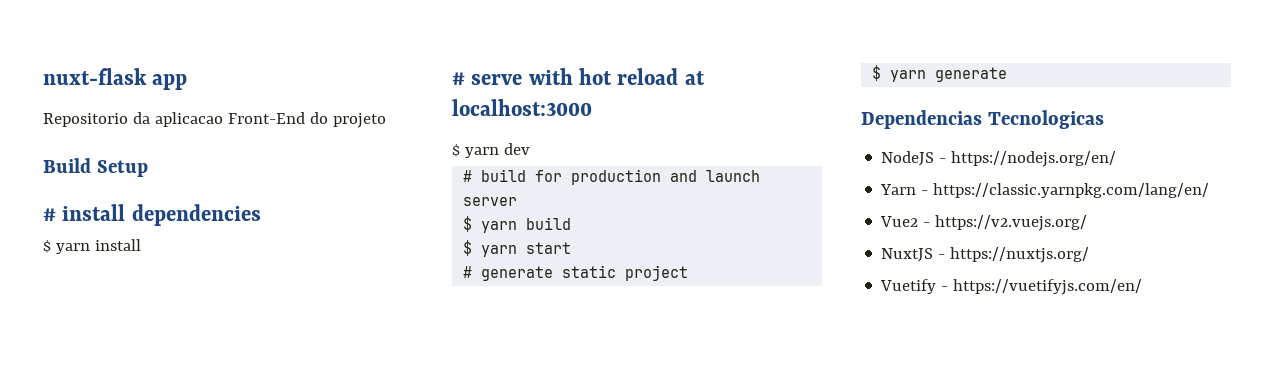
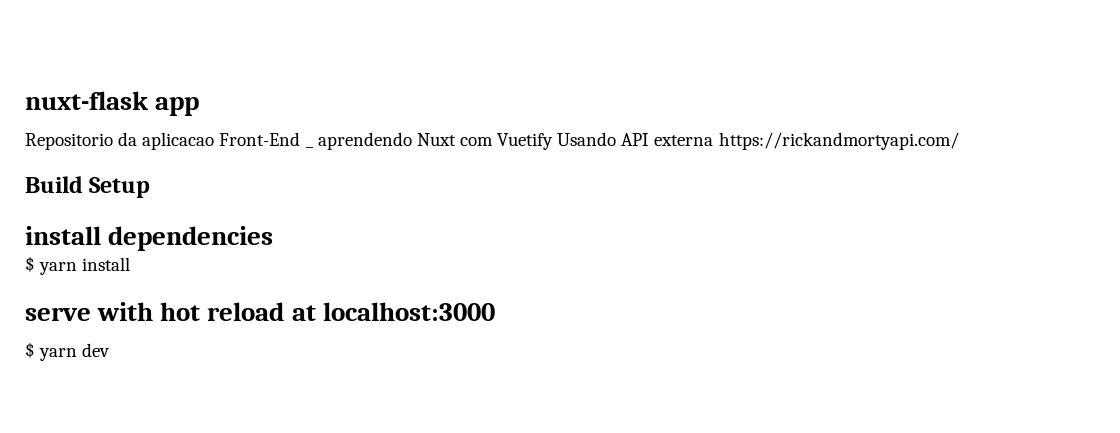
- Repositorio da aplicacao Front-End do projeto
+ Repositorio da aplicacao Front-End _ aprendendo Nuxt com Vuetify Usando API externa https://rickandmortyapi.com/
- # install dependencies
+ install dependencies
- # serve with hot reload at localhost:3000
+ serve with hot reload at localhost:3000
- # build for production and launch server
- $ yarn build
- $ yarn start
- # generate static project
- $ yarn generate
- Dependencias Tecnologicas
- NodeJS - https://nodejs.org/en/
- Yarn - https://classic.yarnpkg.com/lang/en/
- Vue2 - https://v2.vuejs.org/
- NuxtJS - https://nuxtjs.org/
- Vuetify - https://vuetifyjs.com/en/

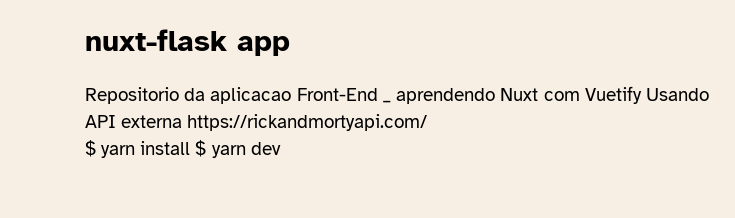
- Build Setup
- install dependencies
- $ yarn install
- serve with hot reload at localhost:3000
- $ yarn dev
+ $ yarn install $ yarn dev

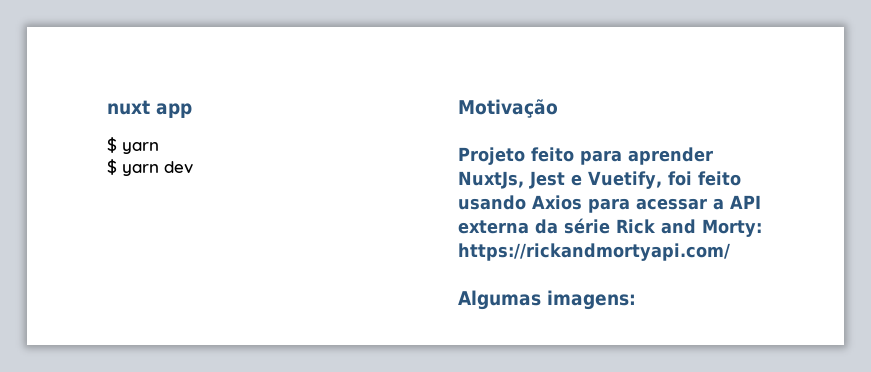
- nuxt-flask app
- Repositorio da aplicacao Front-End _ aprendendo Nuxt com Vuetify Usando API externa https://rickandmortyapi.com/
- $ yarn install $ yarn dev
+ nuxt app
+ $ yarn
+ $ yarn dev
+ Motivação
+ Projeto feito para aprender NuxtJs, Jest e Vuetify, foi feito usando Axios para acessar a API externa da série Rick and Morty: https://rickandmortyapi.com/
+ Algumas imagens:

